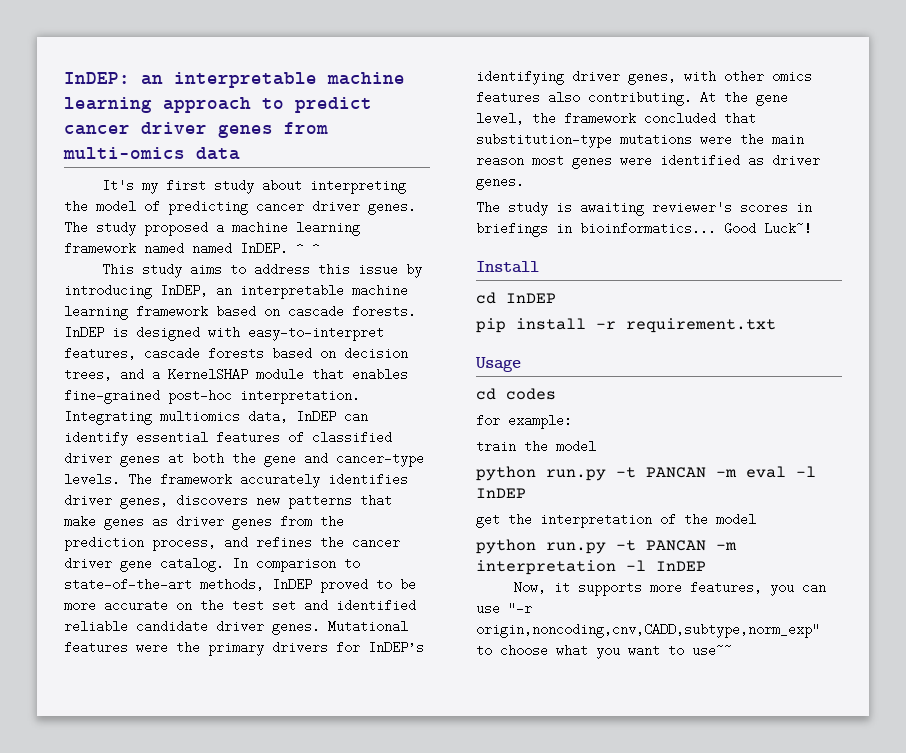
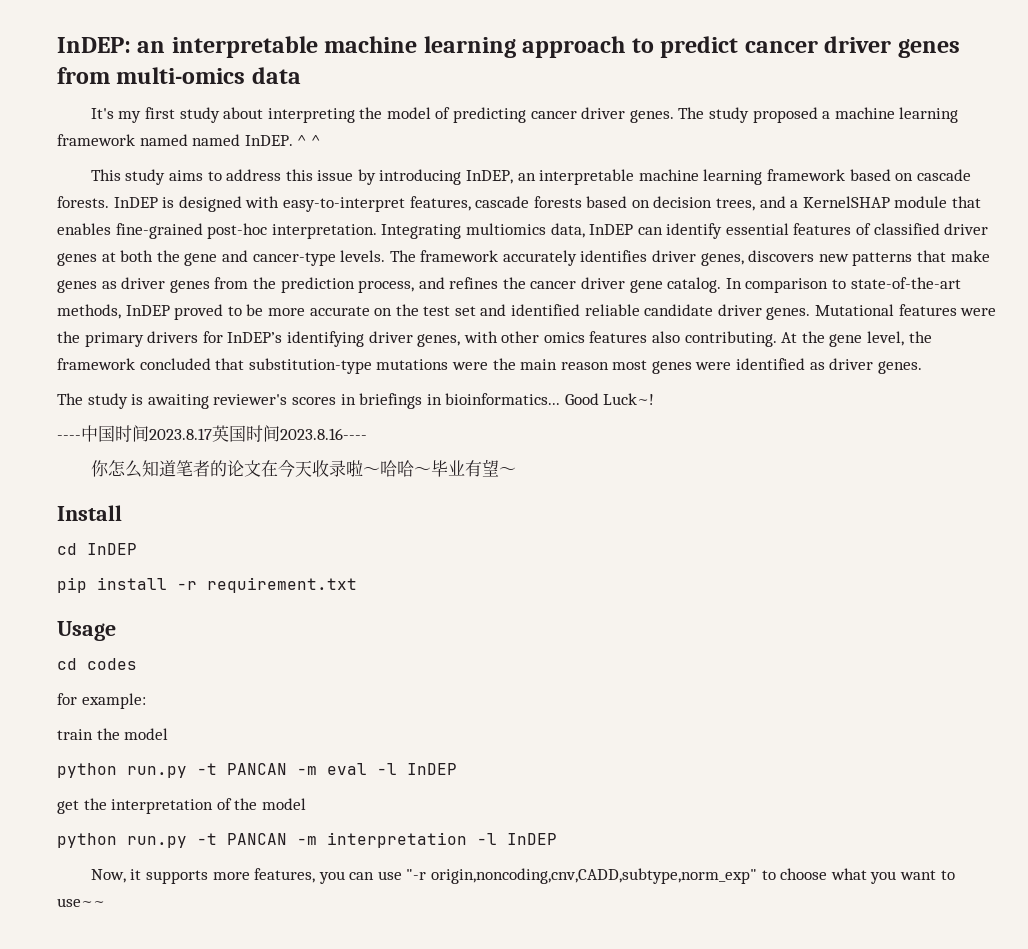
+ ----中国时间2023.8.17英国时间2023.8.16----
+ 你怎么知道笔者的论文在今天收录啦～哈哈～毕业有望～

